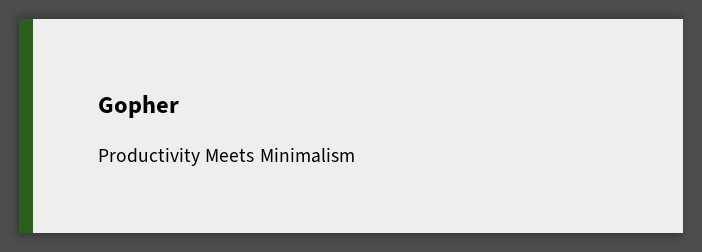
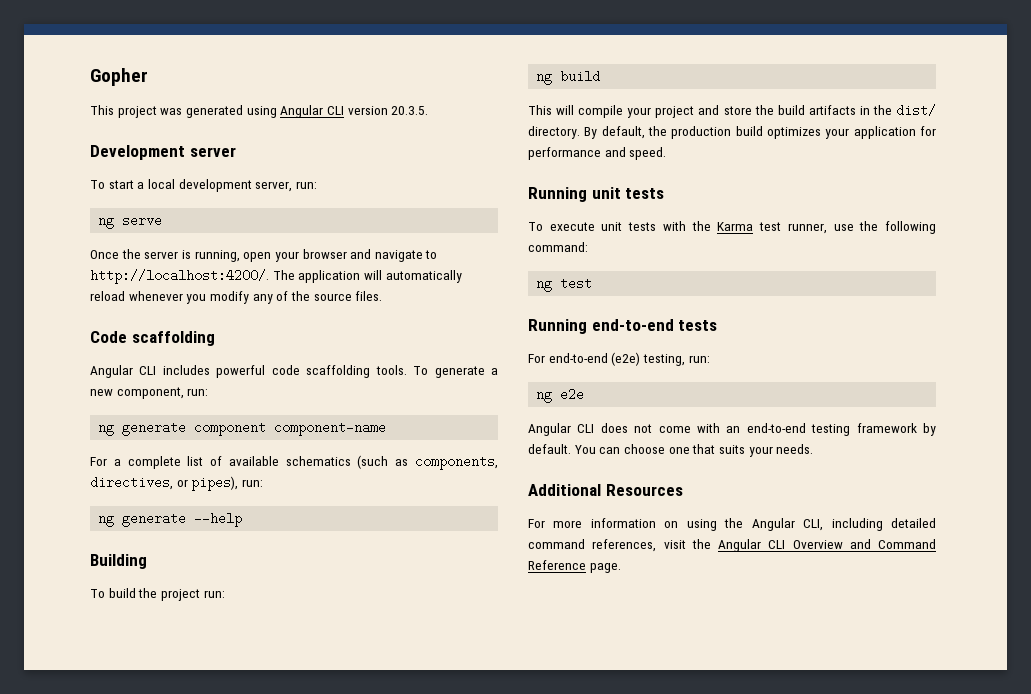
- Productivity Meets Minimalism
+ This project was generated using Angular CLI version 20.3.5.
+ Development server
+ To start a local development server, run:
+ ng serve
+ Once the server is running, open your browser and navigate to http://localhost:4200/. The application will automatically reload whenever you modify any of the source files.
+ Code scaffolding
+ Angular CLI includes powerful code scaffolding tools. To generate a new component, run:
+ ng generate component component-name
+ For a complete list of available schematics (such as components, directives, or pipes), run:
+ ng generate --help
+ Building
+ To build the project run:
+ ng build
+ This will compile your project and store the build artifacts in the dist/ directory. By default, the production build optimizes your application for performance and speed.
+ Running unit tests
+ To execute unit tests with the Karma test runner, use the following command:
+ ng test
+ Running end-to-end tests
+ For end-to-end (e2e) testing, run:
+ ng e2e
+ Angular CLI does not come with an end-to-end testing framework by default. You can choose one that suits your needs.
+ Additional Resources
+ For more information on using the Angular CLI, including detailed command references, visit the Angular CLI Overview and Command Reference page.

